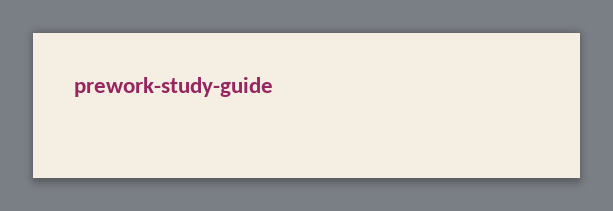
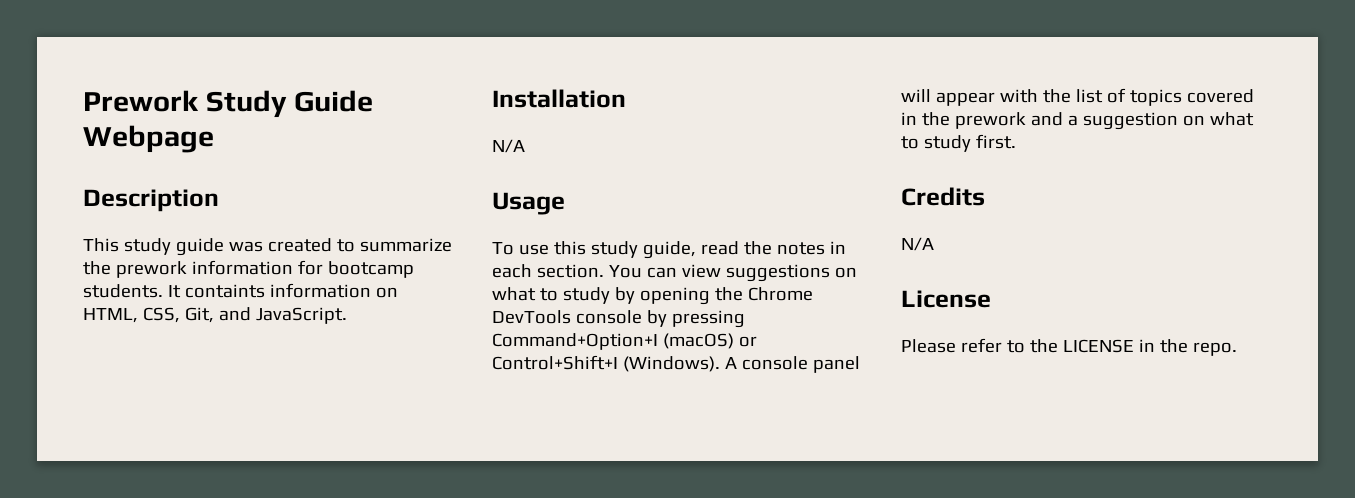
- prework-study-guide
+ Prework Study Guide Webpage
+ Description
+ This study guide was created to summarize the prework information for bootcamp students. It containts information on HTML, CSS, Git, and JavaScript.
+ Installation
+ N/A
+ Usage
+ To use this study guide, read the notes in each section. You can view suggestions on what to study by opening the Chrome DevTools console by pressing Command+Option+I (macOS) or Control+Shift+I (Windows). A console panel will appear with the list of topics covered in the prework and a suggestion on what to study first.
+ Credits
+ N/A
+ License
+ Please refer to the LICENSE in the repo.

